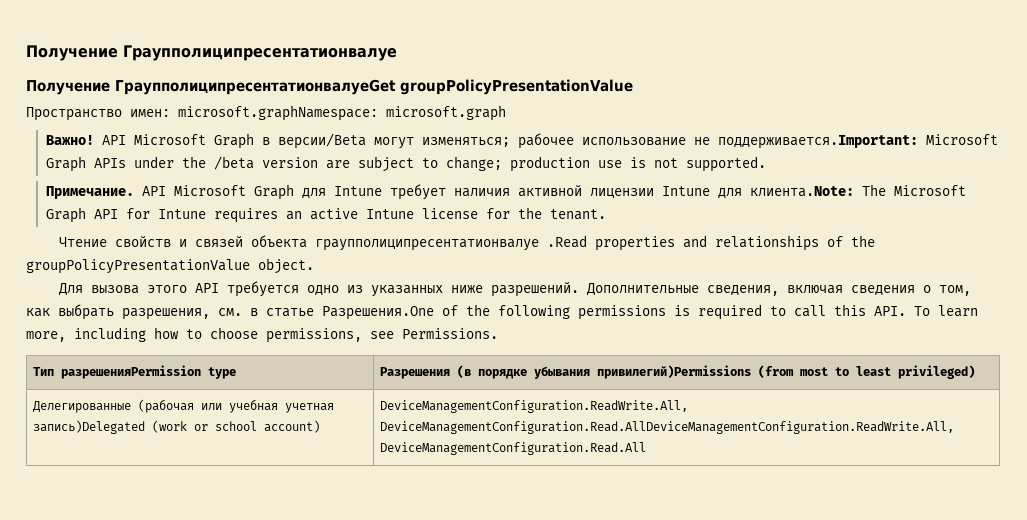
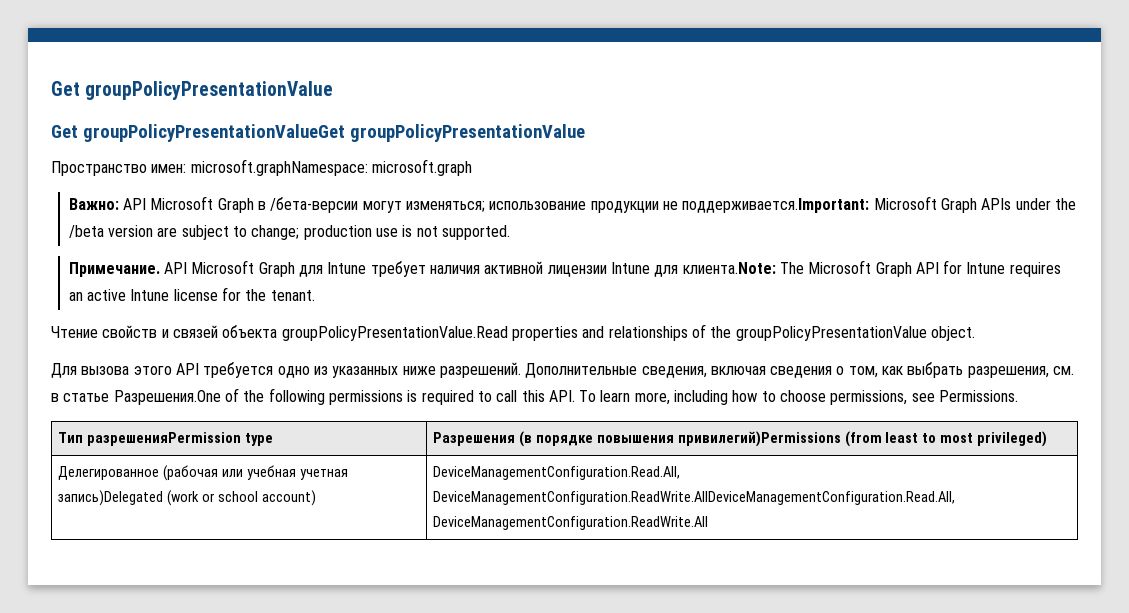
- Получение Граупполиципресентатионвалуе
- Получение ГраупполиципресентатионвалуеGet groupPolicyPresentationValue
+ Get groupPolicyPresentationValue
+ Get groupPolicyPresentationValueGet groupPolicyPresentationValue
- Важно! API Microsoft Graph в версии/Beta могут изменяться; рабочее использование не поддерживается.Important: Microsoft Graph APIs under the /beta version are subject to change; production use is not supported.
+ Важно: API Microsoft Graph в /бета-версии могут изменяться; использование продукции не поддерживается.Important: Microsoft Graph APIs under the /beta version are subject to change; production use is not supported.
- Чтение свойств и связей объекта граупполиципресентатионвалуе .Read properties and relationships of the groupPolicyPresentationValue object.
+ Чтение свойств и связей объекта groupPolicyPresentationValue.Read properties and relationships of the groupPolicyPresentationValue object.
- Тип разрешенияPermission type | Разрешения (в порядке убывания привилегий)Permissions (from most to least privileged)
+ Тип разрешенияPermission type | Разрешения (в порядке повышения привилегий)Permissions (from least to most privileged)
- Делегированные (рабочая или учебная учетная запись)Delegated (work or school account) | DeviceManagementConfiguration.ReadWrite.All, DeviceManagementConfiguration.Read.AllDeviceManagementConfiguration.ReadWrite.All, DeviceManagementConfiguration.Read.All
+ Делегированное (рабочая или учебная учетная запись)Delegated (work or school account) | DeviceManagementConfiguration.Read.All, DeviceManagementConfiguration.ReadWrite.AllDeviceManagementConfiguration.Read.All, DeviceManagementConfiguration.ReadWrite.All

